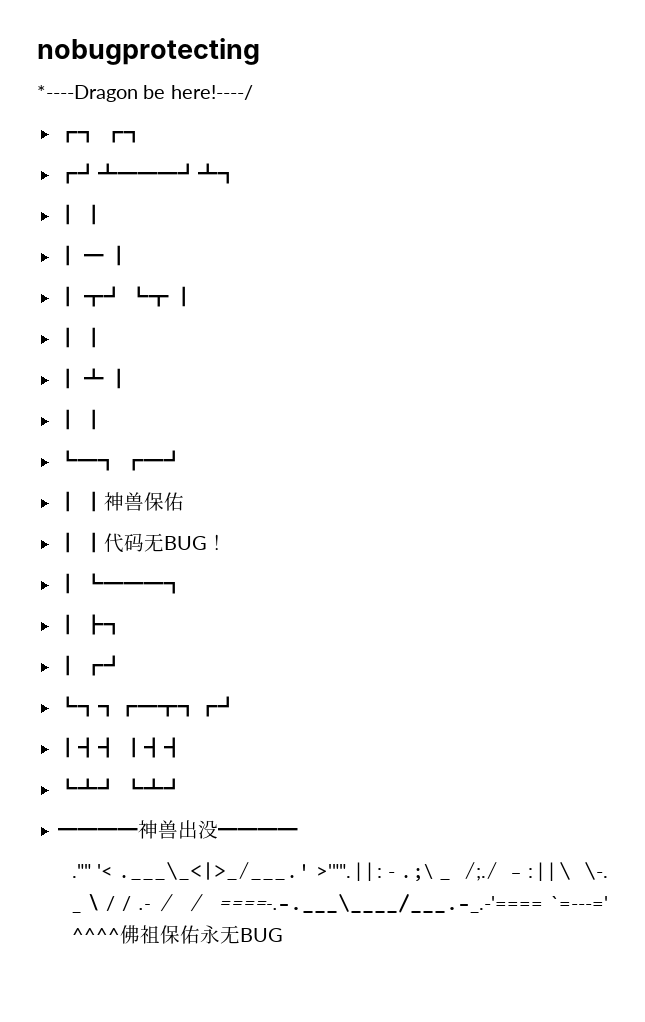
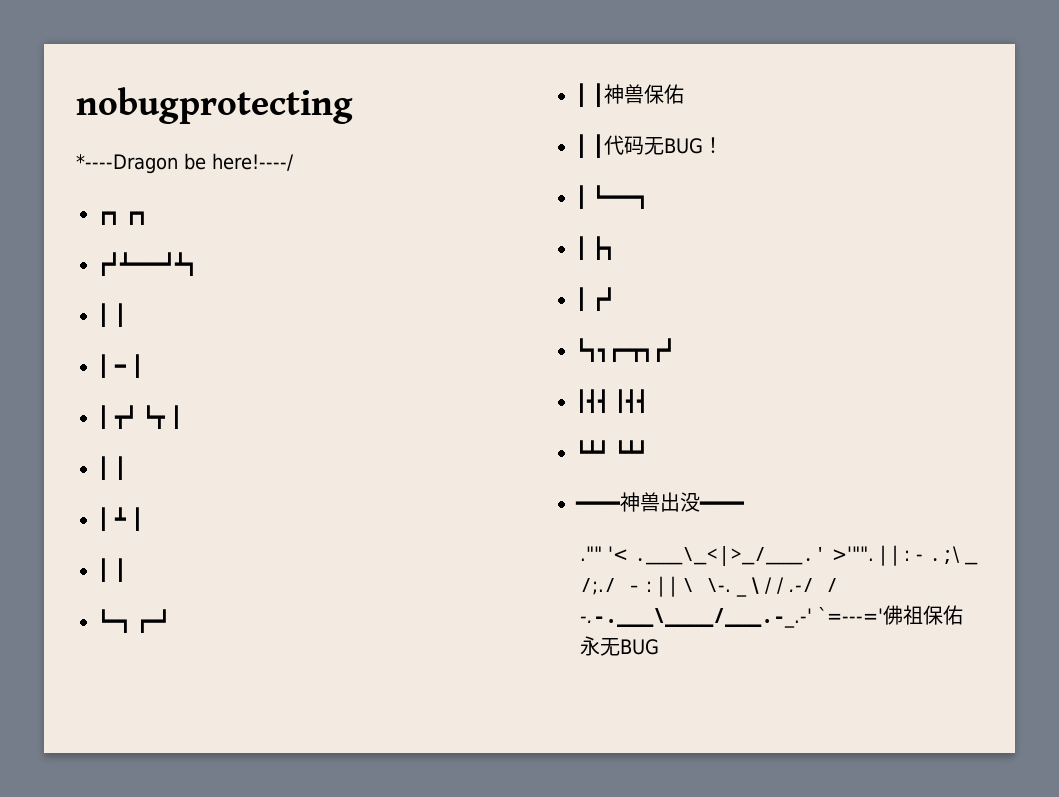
- _ \ / / .- / / ====-.-.___\____/___.-_.-'==== `=---=' ^^^^佛祖保佑永无BUG
+ _ \ / / .-/ / -.-.___\____/___.-_.-' `=---='佛祖保佑永无BUG

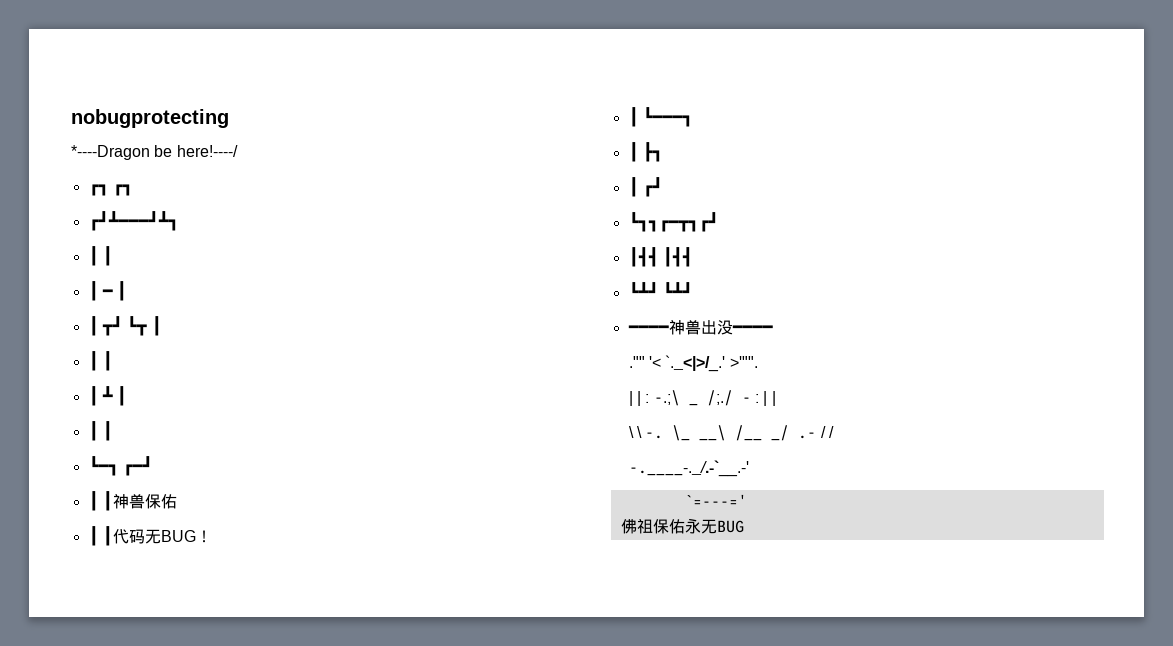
- '< .___\_<|>_/___.' >'"". | | : - .;\ _ /;./ - : | | \ \-. _ \ / / .-/ / -.-.___\____/___.-_.-' `=---='佛祖保佑永无BUG
+ '< `._<|>/_.' >'"".
+ | | : -.;\ _ /;./ - : | |
+ \ \ -. \_ __\ /__ _/ .- / /
+ -.____-._/.-`__.-'
+ `=---='
+ 佛祖保佑永无BUG

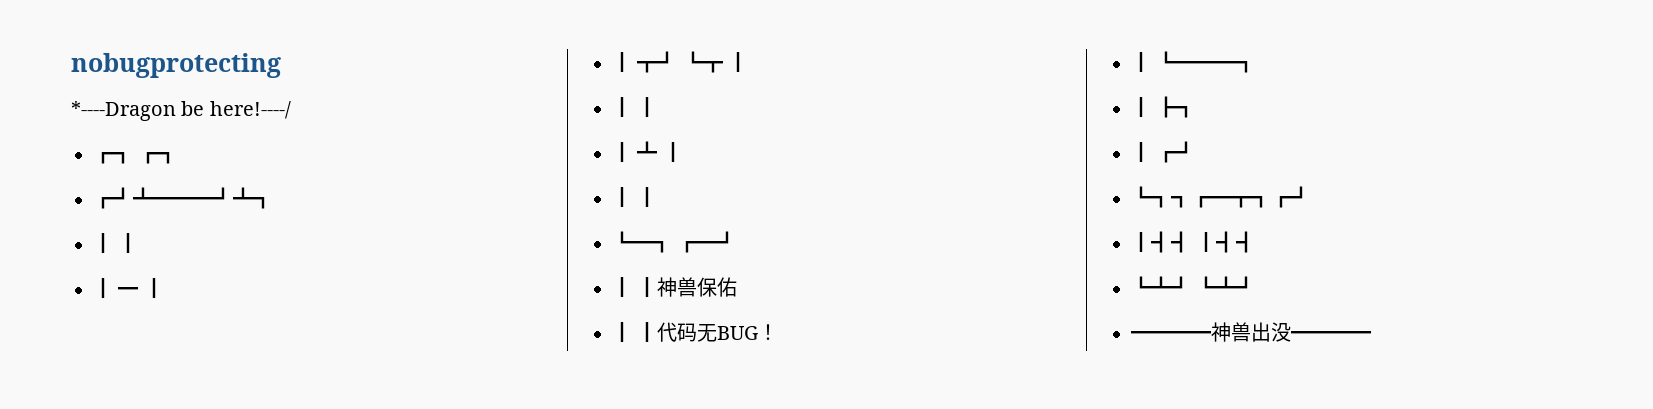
- ."" '< `._<|>/_.' >'"".
- | | : -.;\ _ /;./ - : | |
- \ \ -. \_ __\ /__ _/ .- / /
- -.____-._/.-`__.-'
- `=---='
- 佛祖保佑永无BUG

